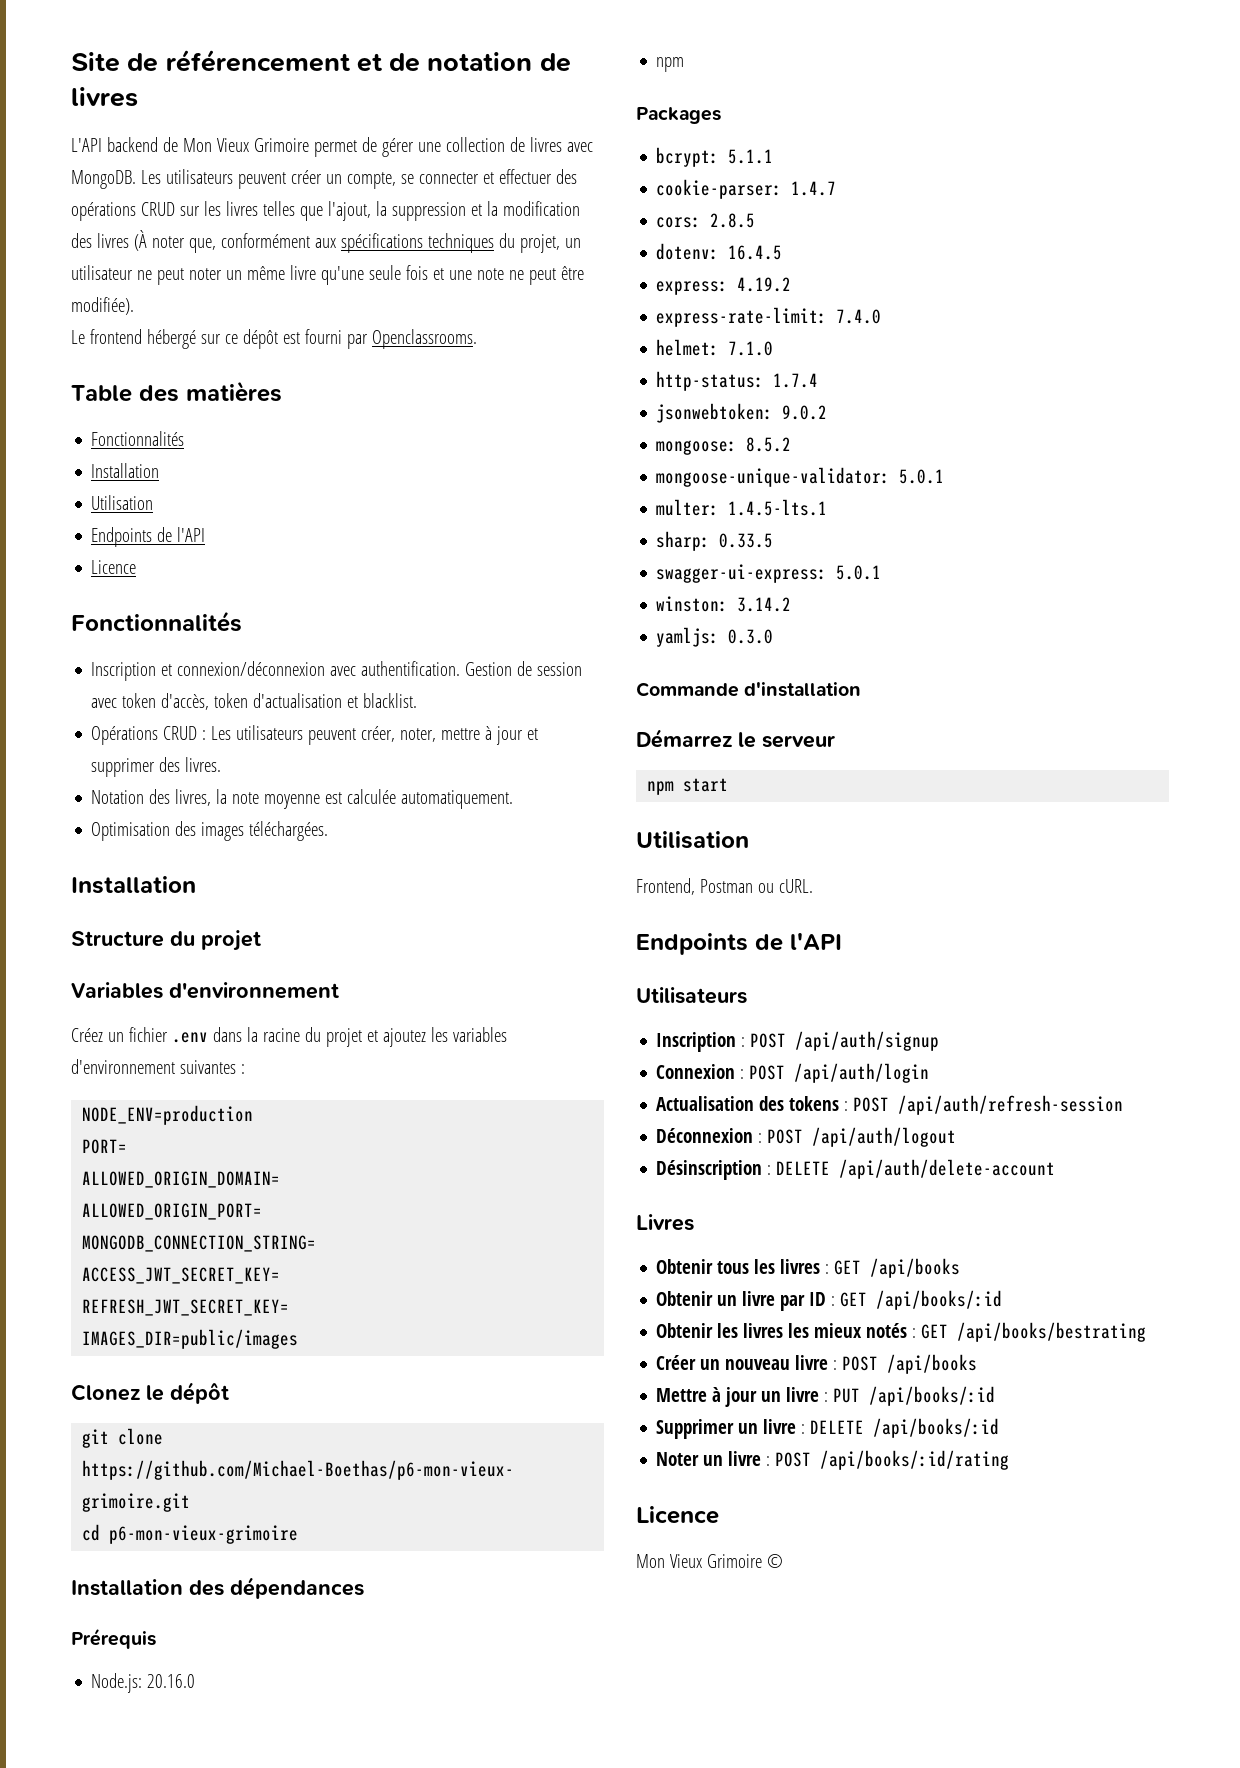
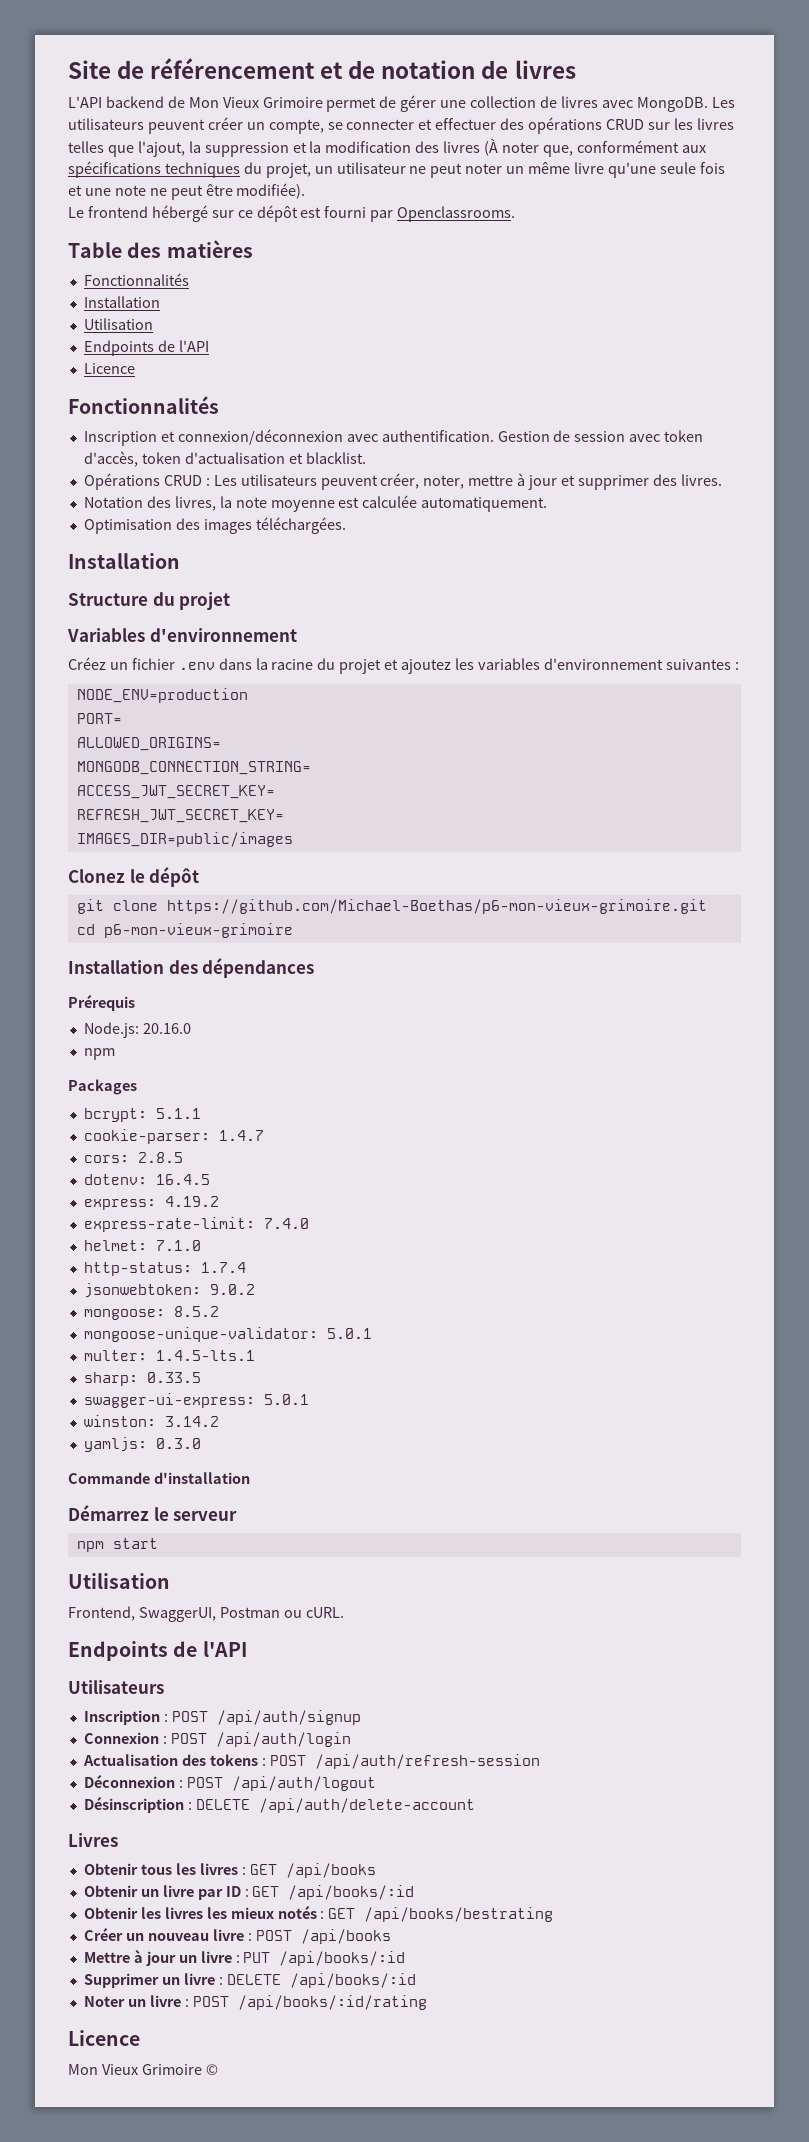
- ALLOWED_ORIGIN_DOMAIN=
- ALLOWED_ORIGIN_PORT=
+ ALLOWED_ORIGINS=
- Frontend, Postman ou cURL.
+ Frontend, SwaggerUI, Postman ou cURL.

